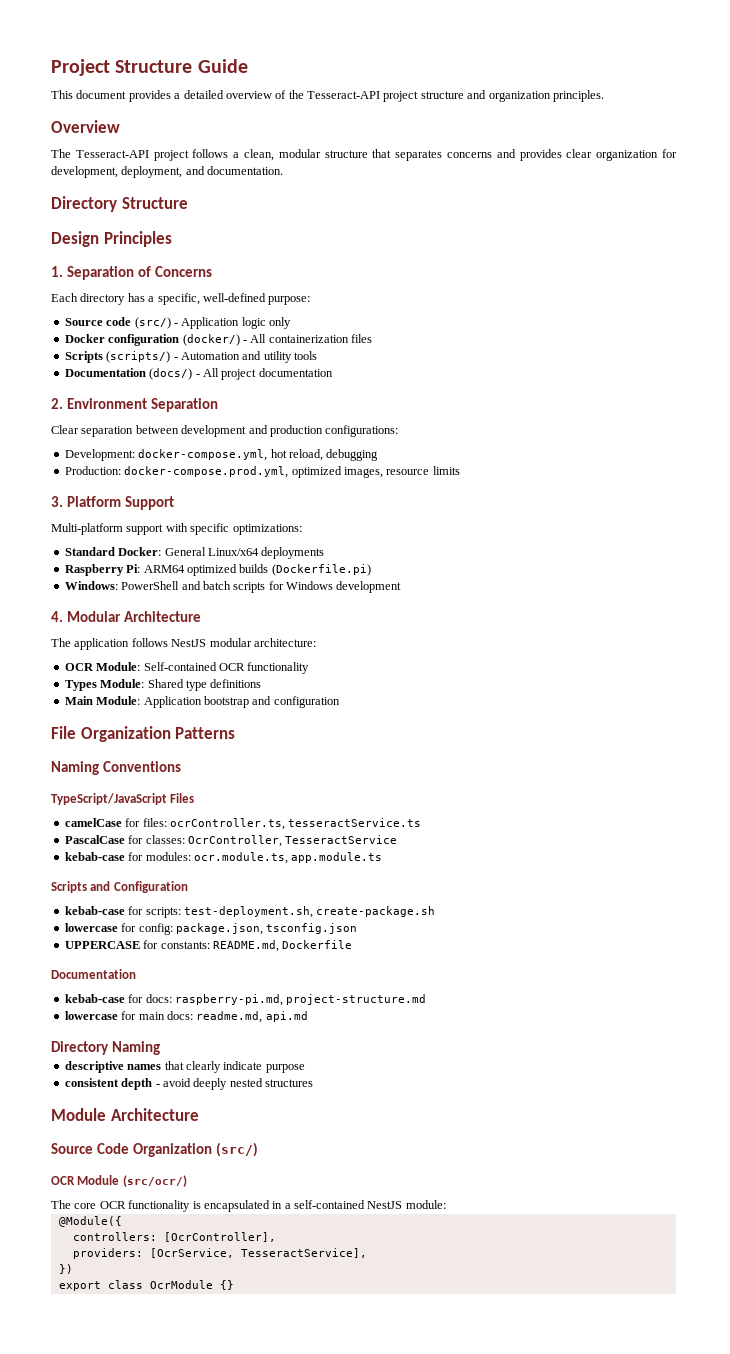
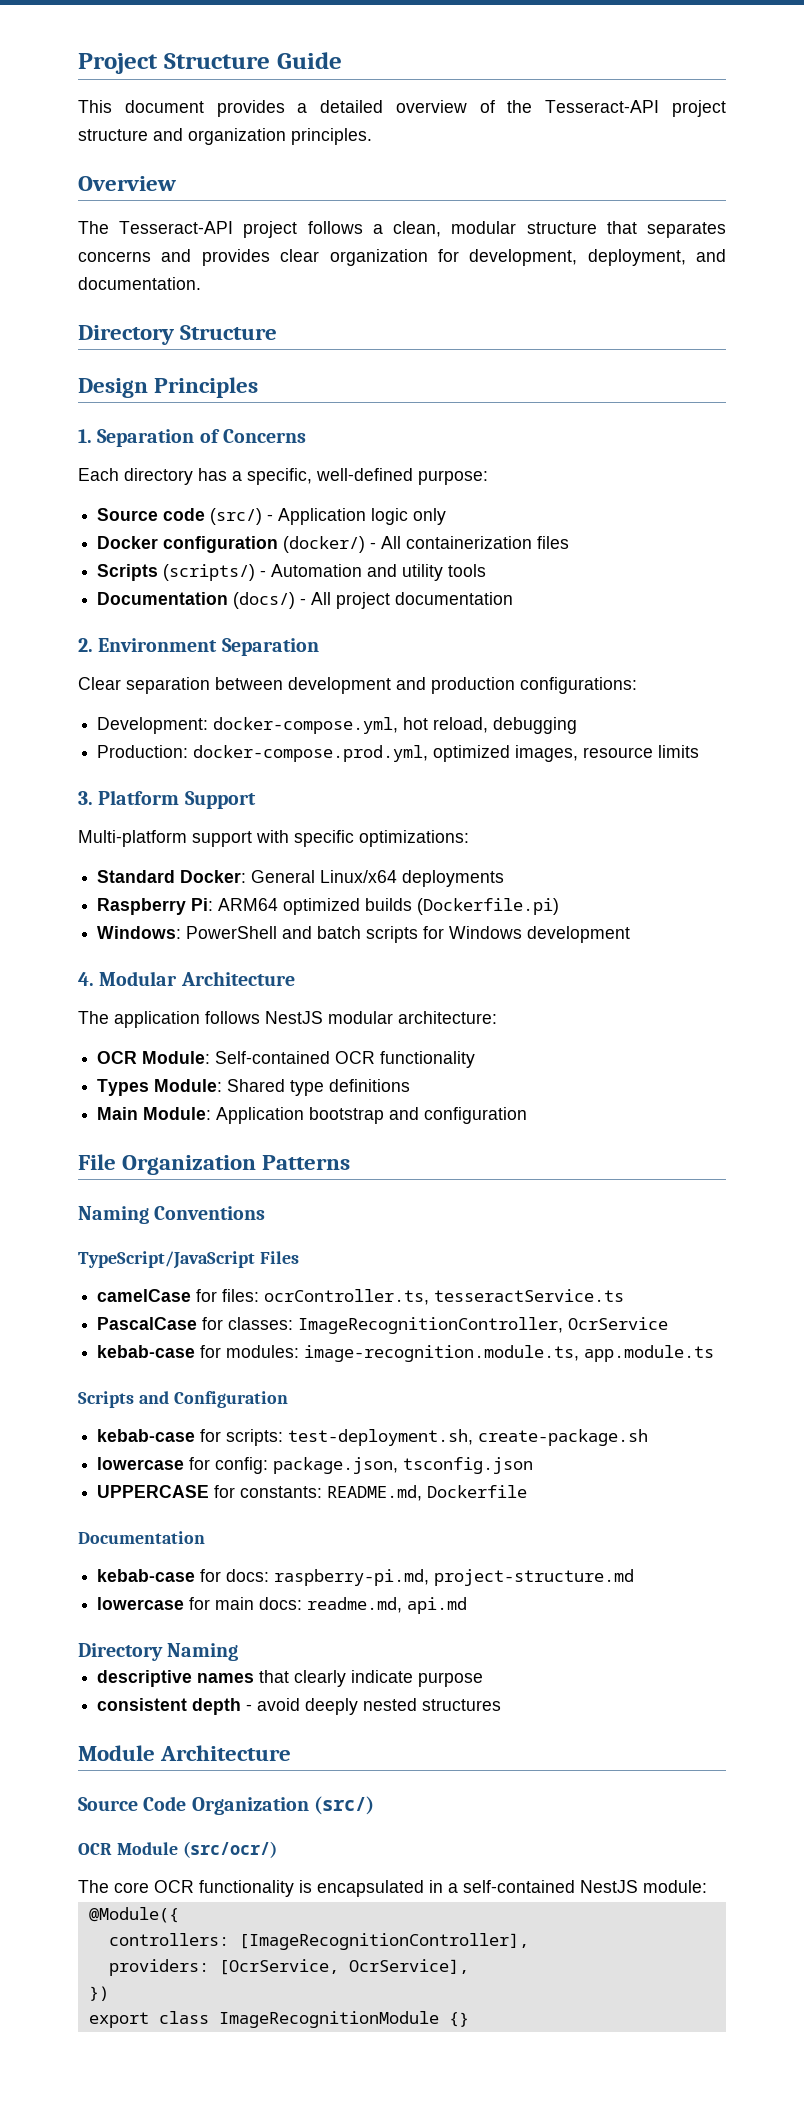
- PascalCase for classes: OcrController, TesseractService
+ PascalCase for classes: ImageRecognitionController, OcrService
- kebab-case for modules: ocr.module.ts, app.module.ts
+ kebab-case for modules: image-recognition.module.ts, app.module.ts
- controllers: [OcrController],
+ controllers: [ImageRecognitionController],
- providers: [OcrService, TesseractService],
+ providers: [OcrService, OcrService],
- export class OcrModule {}
+ export class ImageRecognitionModule {}

